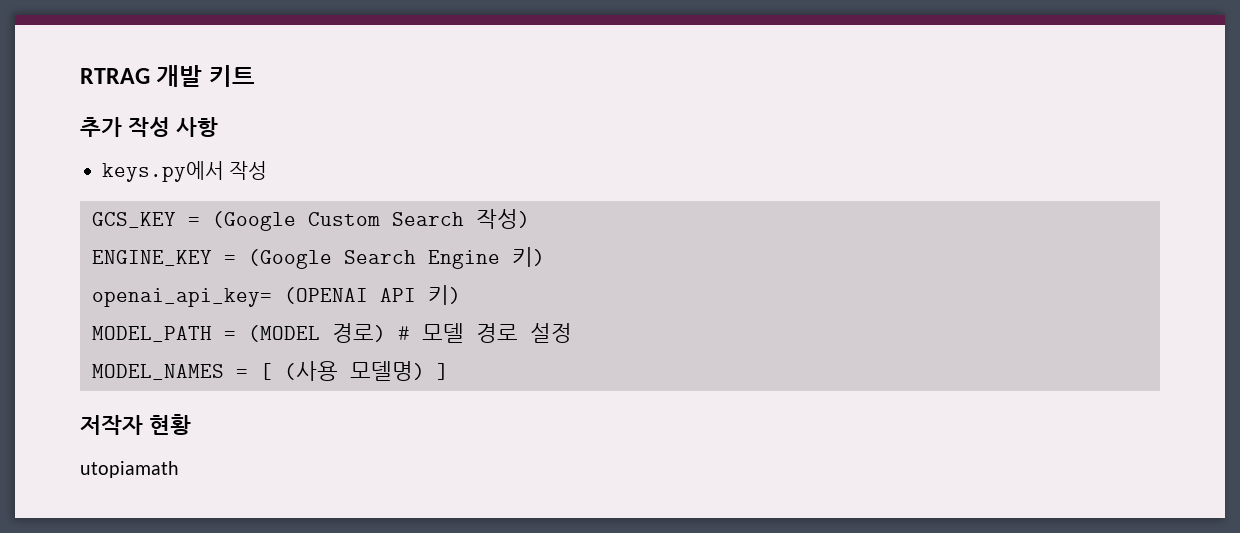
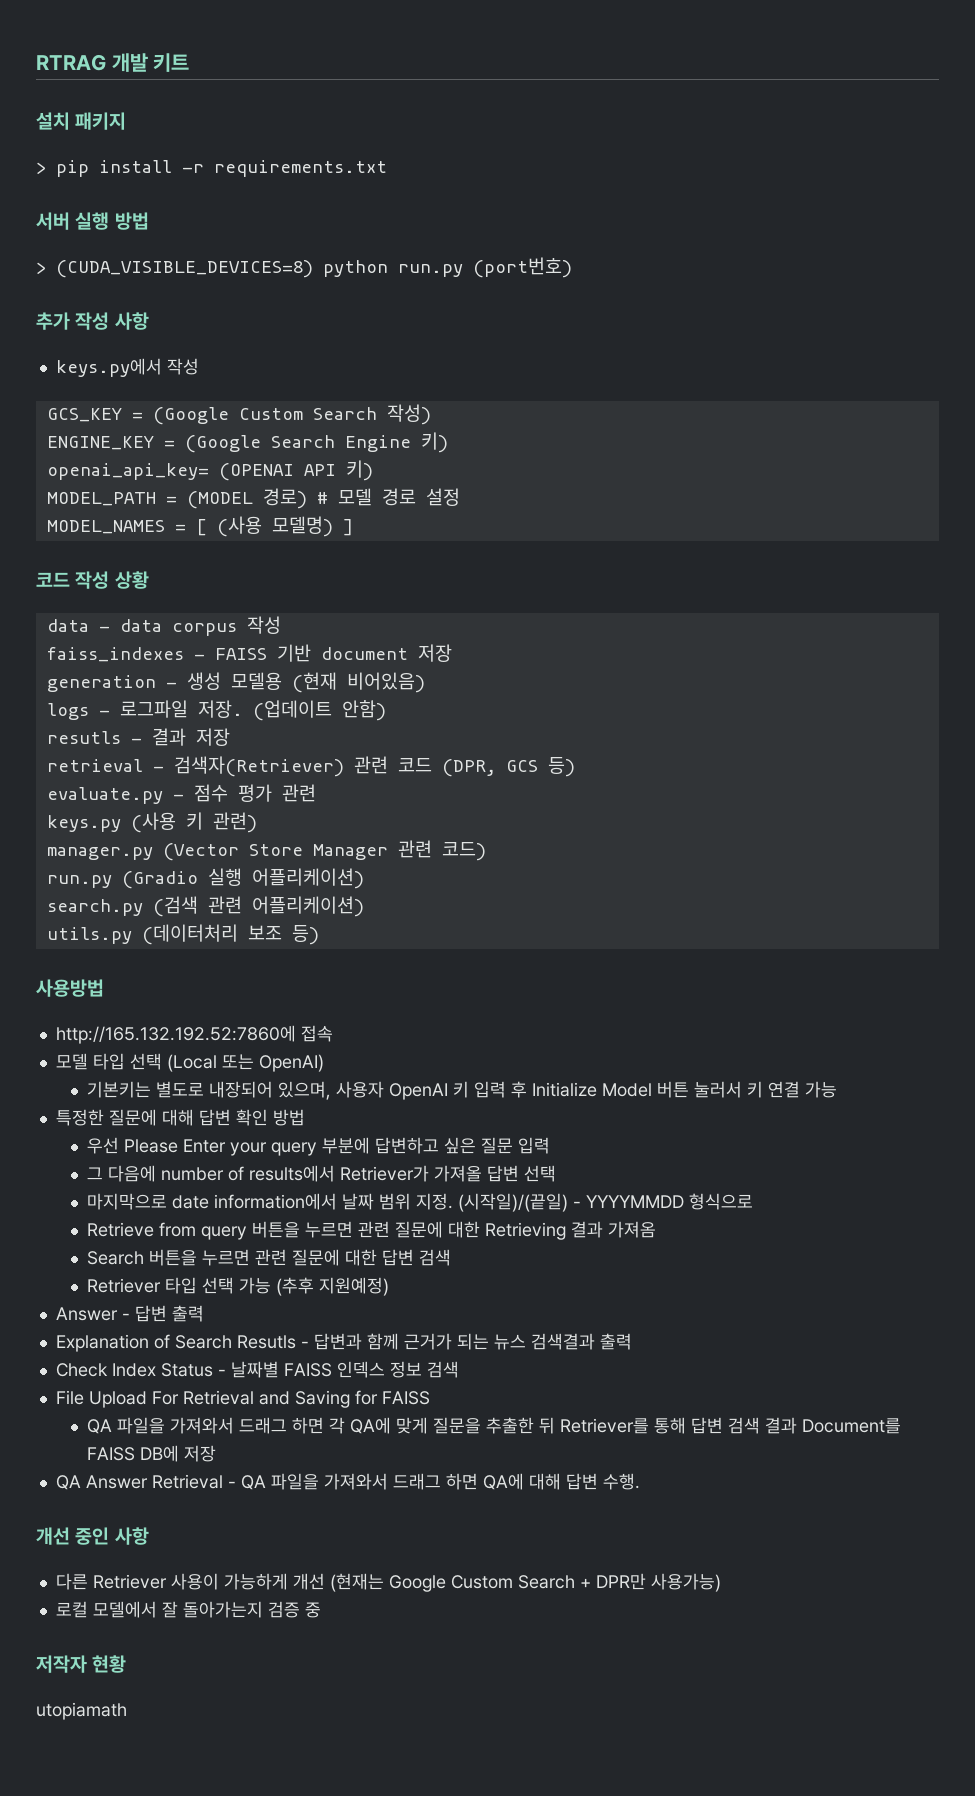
+ 설치 패키지
+ > pip install -r requirements.txt
+ 서버 실행 방법
+ > (CUDA_VISIBLE_DEVICES=8) python run.py (port번호)
+ 코드 작성 상황
+ data - data corpus 작성
+ faiss_indexes - FAISS 기반 document 저장
+ generation - 생성 모델용 (현재 비어있음)
+ logs - 로그파일 저장. (업데이트 안함)
+ resutls - 결과 저장
+ retrieval - 검색자(Retriever) 관련 코드 (DPR, GCS 등)
+ evaluate.py - 점수 평가 관련
+ keys.py (사용 키 관련)
+ manager.py (Vector Store Manager 관련 코드)
+ run.py (Gradio 실행 어플리케이션)
+ search.py (검색 관련 어플리케이션)
+ utils.py (데이터처리 보조 등)
+ 사용방법
+ http://165.132.192.52:7860에 접속
+ 모델 타입 선택 (Local 또는 OpenAI)
+ 기본키는 별도로 내장되어 있으며, 사용자 OpenAI 키 입력 후 Initialize Model 버튼 눌러서 키 연결 가능
+ 특정한 질문에 대해 답변 확인 방법
+ 우선 Please Enter your query 부분에 답변하고 싶은 질문 입력
+ 그 다음에 number of results에서 Retriever가 가져올 답변 선택
+ 마지막으로 date information에서 날짜 범위 지정. (시작일)/(끝일) - YYYYMMDD 형식으로
+ Retrieve from query 버튼을 누르면 관련 질문에 대한 Retrieving 결과 가져옴
+ Search 버튼을 누르면 관련 질문에 대한 답변 검색
+ Retriever 타입 선택 가능 (추후 지원예정)
+ Answer - 답변 출력
+ Explanation of Search Resutls - 답변과 함께 근거가 되는 뉴스 검색결과 출력
+ Check Index Status - 날짜별 FAISS 인덱스 정보 검색
+ File Upload For Retrieval and Saving for FAISS
+ QA 파일을 가져와서 드래그 하면 각 QA에 맞게 질문을 추출한 뒤 Retriever를 통해 답변 검색 결과 Document를 FAISS DB에 저장
+ QA Answer Retrieval - QA 파일을 가져와서 드래그 하면 QA에 대해 답변 수행.
+ 개선 중인 사항
+ 다른 Retriever 사용이 가능하게 개선 (현재는 Google Custom Search + DPR만 사용가능)
+ 로컬 모델에서 잘 돌아가는지 검증 중

